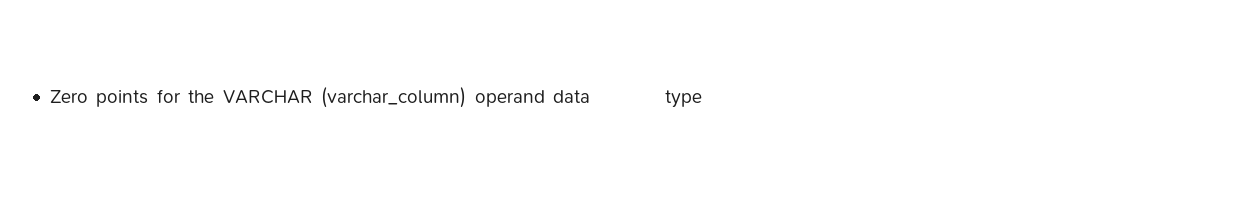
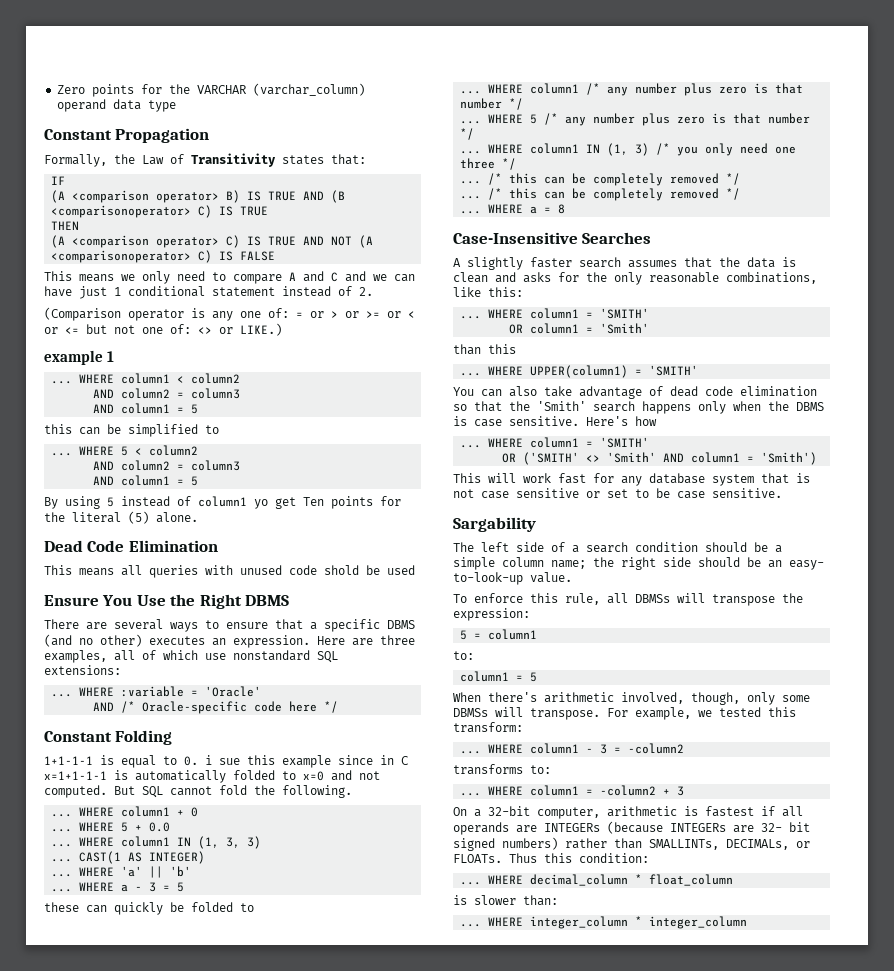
+ Constant Propagation
+ Formally, the Law of Transitivity states that:
+ IF
+ (A <comparison operator> B) IS TRUE AND (B <comparisonoperator> C) IS TRUE
+ THEN
+ (A <comparison operator> C) IS TRUE AND NOT (A <comparisonoperator> C) IS FALSE
+ This means we only need to compare A and C and we can have just 1 conditional statement instead of 2.
+ (Comparison operator is any one of: = or > or >= or < or <= but not one of: <> or LIKE.)
+ example 1
+ ... WHERE column1 < column2
+ AND column2 = column3
+ AND column1 = 5
+ this can be simplified to
+ ... WHERE 5 < column2
+ AND column2 = column3
+ AND column1 = 5
+ By using 5 instead of column1 yo get Ten points for the literal (5) alone.
+ Dead Code Elimination
+ This means all queries with unused code shold be used
+ Ensure You Use the Right DBMS
+ There are several ways to ensure that a specific DBMS (and no other) executes an expression. Here are three examples, all of which use nonstandard SQL extensions:
+ ... WHERE :variable = 'Oracle'
+ AND /* Oracle-specific code here */
+ Constant Folding
+ 1+1-1-1 is equal to 0. i sue this example since in C x=1+1-1-1 is automatically folded to x=0 and not computed. But SQL cannot fold the following.
+ ... WHERE column1 + 0
+ ... WHERE 5 + 0.0
+ ... WHERE column1 IN (1, 3, 3)
+ ... CAST(1 AS INTEGER)
+ ... WHERE 'a' || 'b'
+ ... WHERE a - 3 = 5
+ these can quickly be folded to
+ ... WHERE column1 /* any number plus zero is that number */
+ ... WHERE 5 /* any number plus zero is that number */
+ ... WHERE column1 IN (1, 3) /* you only need one three */
+ ... /* this can be completely removed */
+ ... /* this can be completely removed */
+ ... WHERE a = 8
+ Case-Insensitive Searches
+ A slightly faster search assumes that the data is clean and asks for the only reasonable combinations, like this:
+ ... WHERE column1 = 'SMITH'
+ OR column1 = 'Smith'
+ than this
+ ... WHERE UPPER(column1) = 'SMITH'
+ You can also take advantage of dead code elimination so that the 'Smith' search happens only when the DBMS is case sensitive. Here's how
+ ... WHERE column1 = 'SMITH'
+ OR ('SMITH' <> 'Smith' AND column1 = 'Smith')
+ This will work fast for any database system that is not case sensitive or set to be case sensitive.
+ Sargability
+ The left side of a search condition should be a simple column name; the right side should be an easy- to-look-up value.
+ To enforce this rule, all DBMSs will transpose the expression:
+ 5 = column1
+ to:
+ column1 = 5
+ When there's arithmetic involved, though, only some DBMSs will transpose. For example, we tested this transform:
+ ... WHERE column1 - 3 = -column2
+ transforms to:
+ ... WHERE column1 = -column2 + 3
+ On a 32-bit computer, arithmetic is fastest if all operands are INTEGERs (because INTEGERs are 32- bit signed numbers) rather than SMALLINTs, DECIMALs, or FLOATs. Thus this condition:
+ ... WHERE decimal_column * float_column
+ is slower than:
+ ... WHERE integer_column * integer_column

